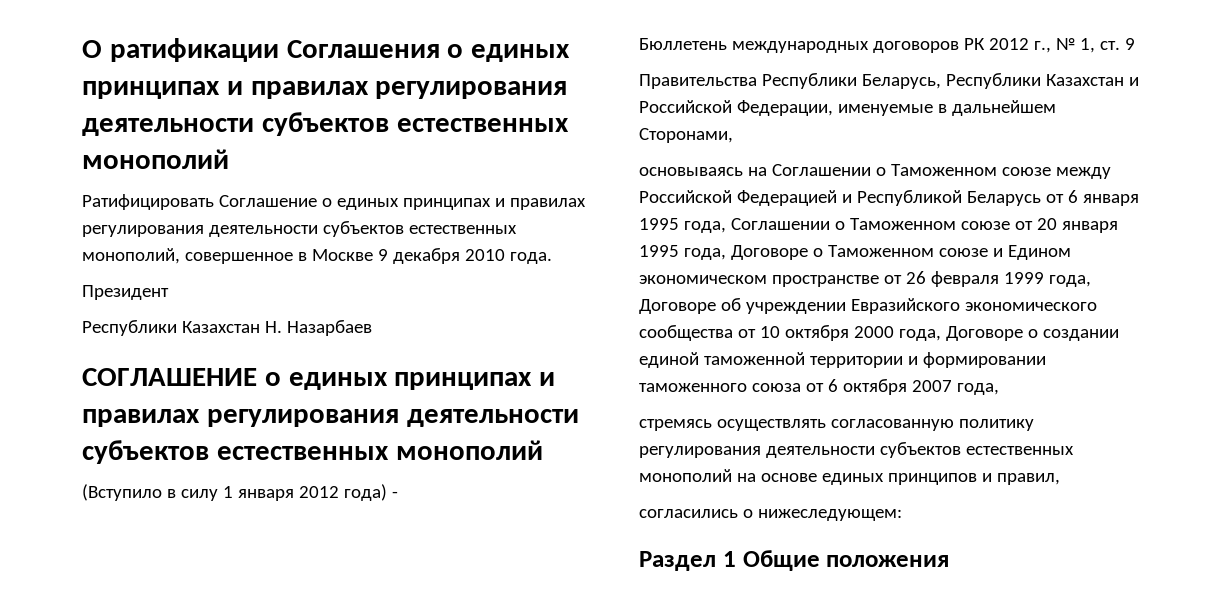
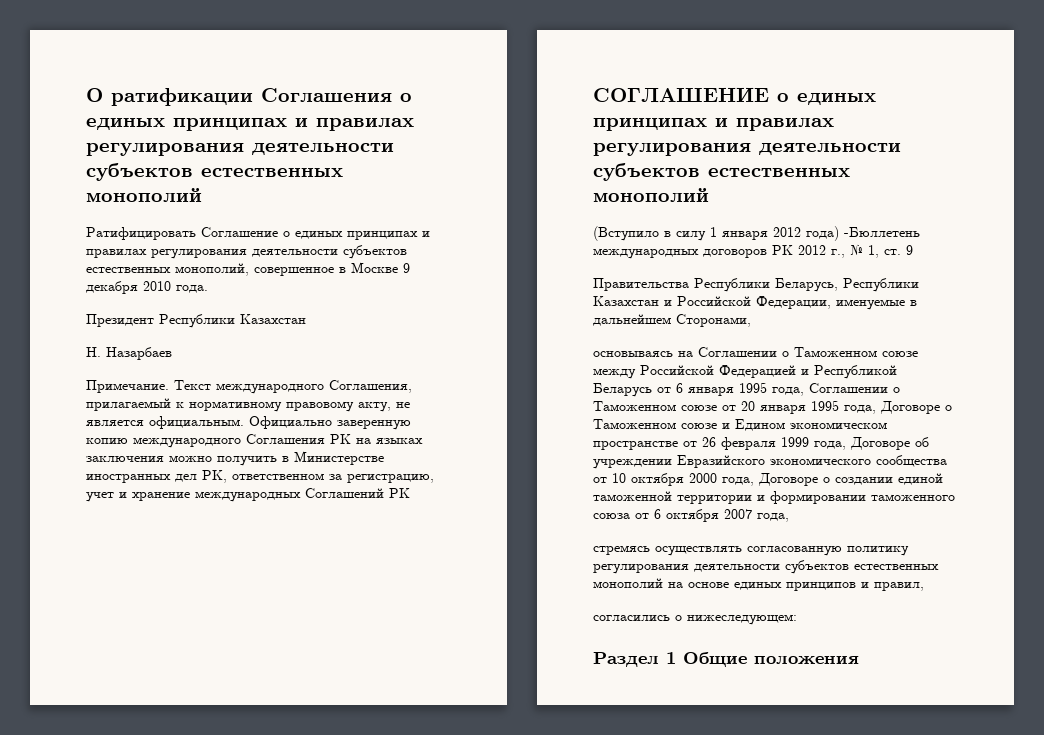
- Президент
- Республики Казахстан Н. Назарбаев
+ Президент Республики Казахстан
+ Н. Назарбаев
+ Примечание. Текст международного Соглашения, прилагаемый к нормативному правовому акту, не является официальным. Официально заверенную копию международного Соглашения РК на языках заключения можно получить в Министерстве иностранных дел РК, ответственном за регистрацию, учет и хранение международных Соглашений РК
- (Вступило в силу 1 января 2012 года) -
- Бюллетень международных договоров РК 2012 г., № 1, ст. 9
+ (Вступило в силу 1 января 2012 года) -Бюллетень международных договоров РК 2012 г., № 1, ст. 9

